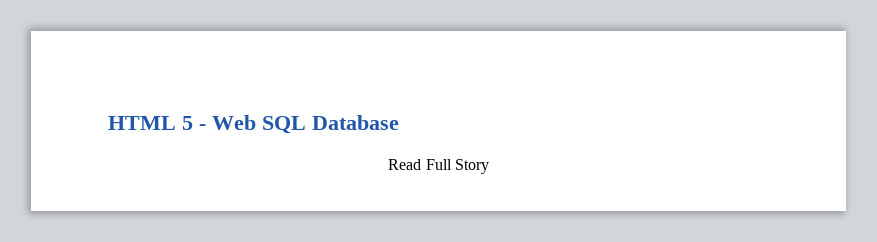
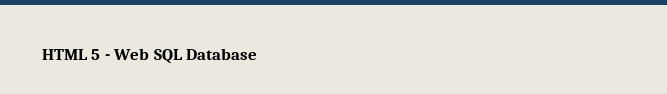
- Read Full Story

